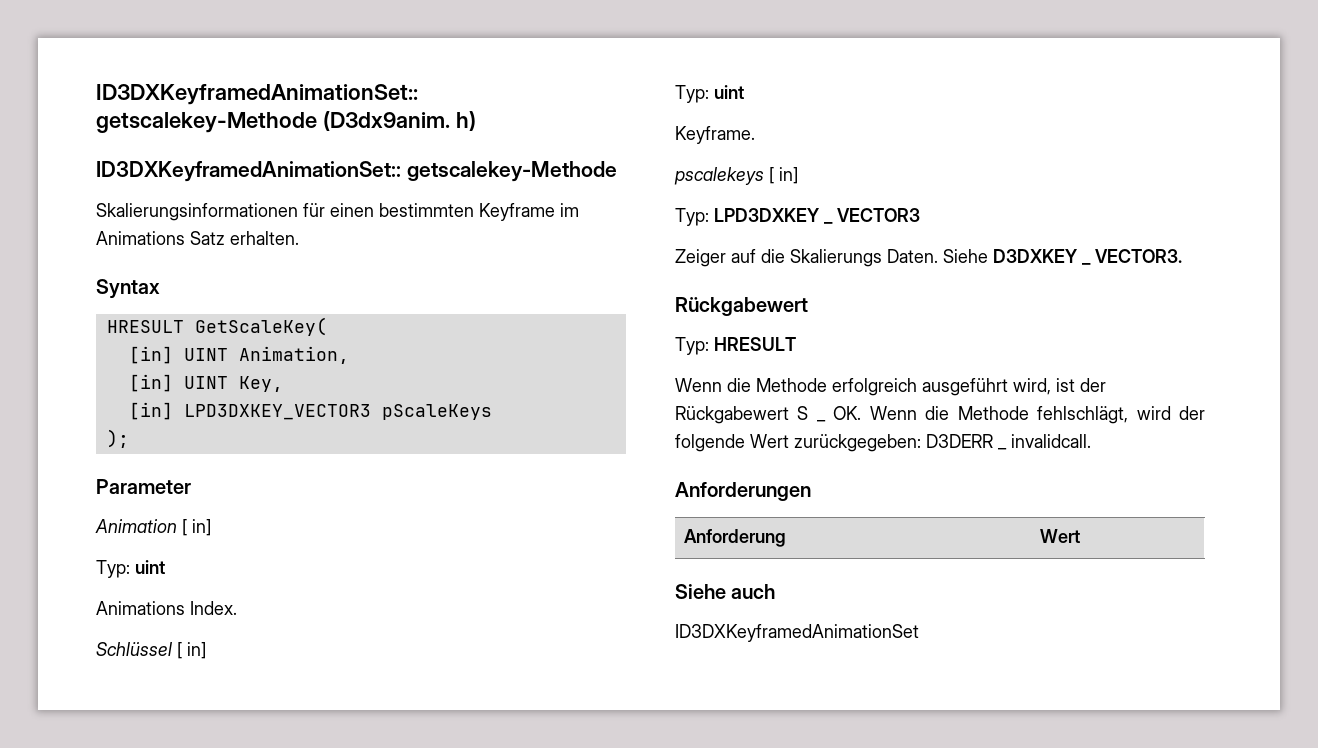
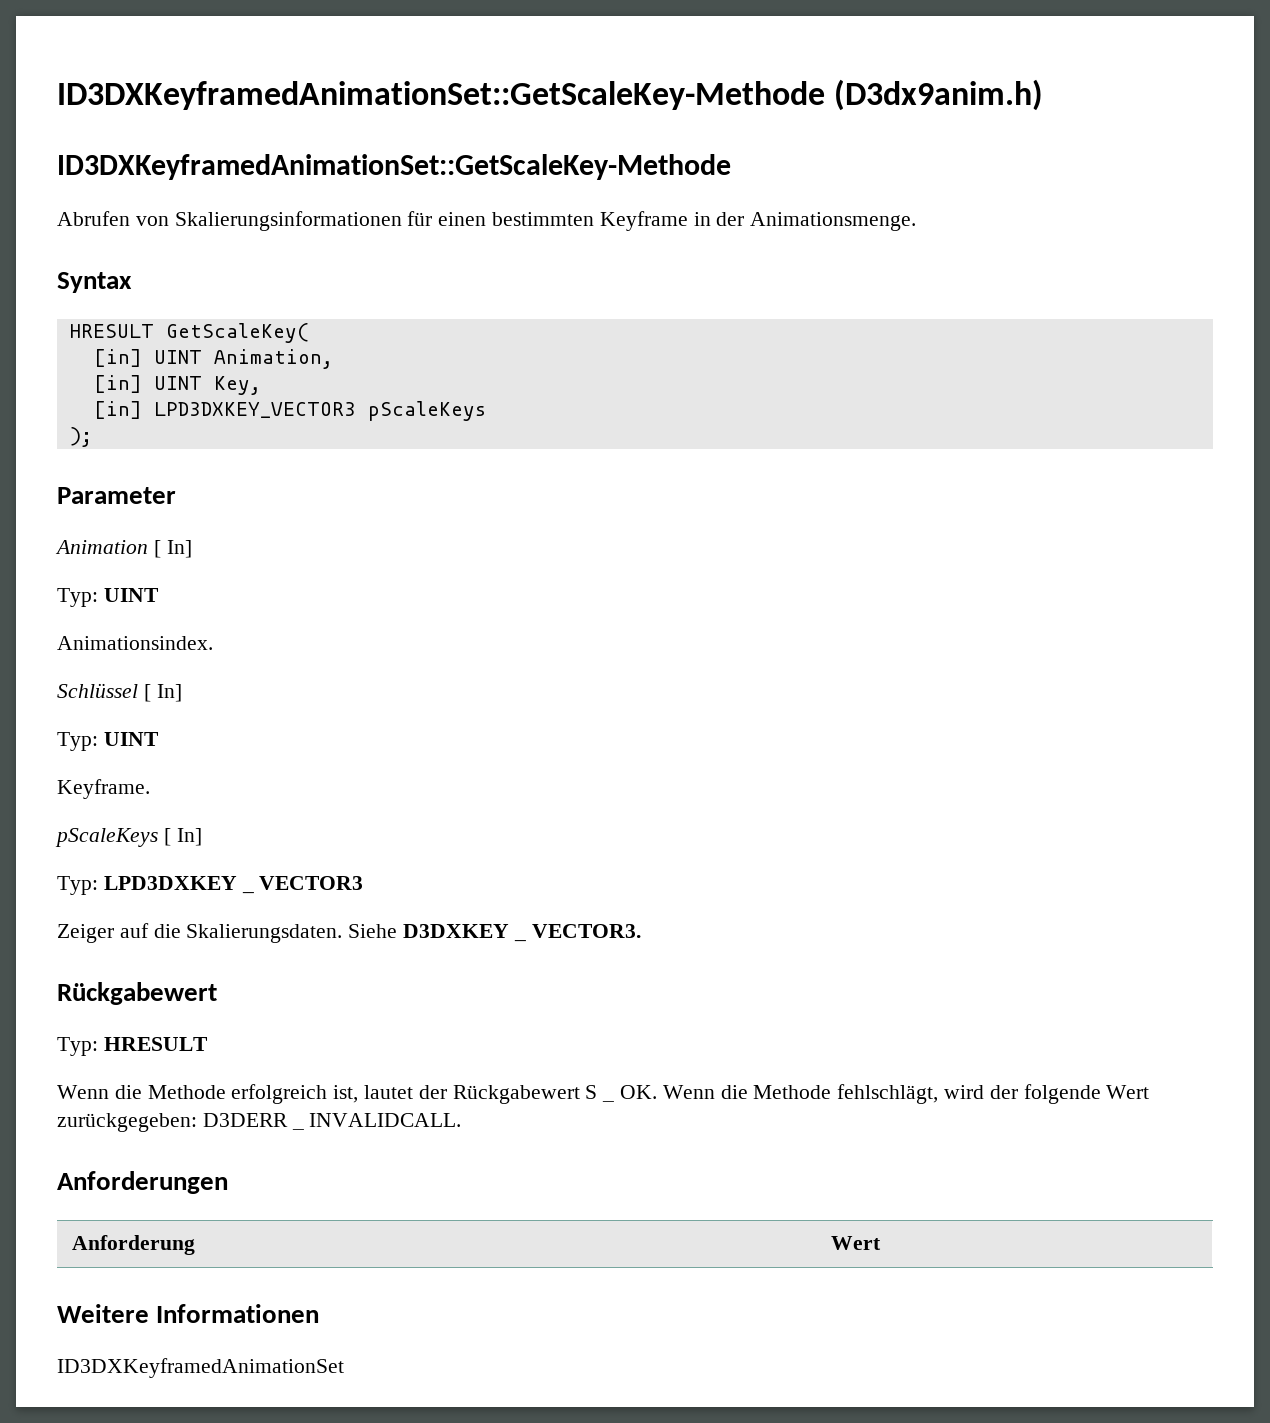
- ID3DXKeyframedAnimationSet:: getscalekey-Methode (D3dx9anim. h)
- ID3DXKeyframedAnimationSet:: getscalekey-Methode
- Skalierungsinformationen für einen bestimmten Keyframe im Animations Satz erhalten.
+ ID3DXKeyframedAnimationSet::GetScaleKey-Methode (D3dx9anim.h)
+ ID3DXKeyframedAnimationSet::GetScaleKey-Methode
+ Abrufen von Skalierungsinformationen für einen bestimmten Keyframe in der Animationsmenge.
- Animation [ in]
- Typ: uint
- Animations Index.
+ Animation [ In]
+ Typ: UINT
+ Animationsindex.
- Schlüssel [ in]
- Typ: uint
+ Schlüssel [ In]
+ Typ: UINT
- pscalekeys [ in]
+ pScaleKeys [ In]
- Zeiger auf die Skalierungs Daten.
+ Zeiger auf die Skalierungsdaten.
- Wenn die Methode erfolgreich ausgeführt wird, ist der Rückgabewert S _ OK. Wenn die Methode fehlschlägt, wird der folgende Wert zurückgegeben: D3DERR _ invalidcall.
+ Wenn die Methode erfolgreich ist, lautet der Rückgabewert S _ OK. Wenn die Methode fehlschlägt, wird der folgende Wert zurückgegeben: D3DERR _ INVALIDCALL.
- Siehe auch
+ Weitere Informationen

